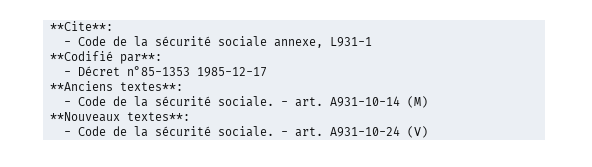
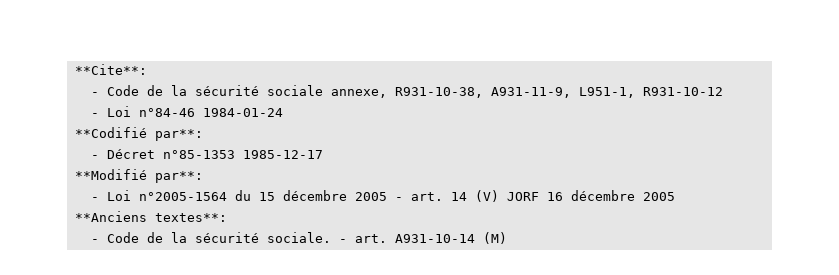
- - Code de la sécurité sociale annexe, L931-1
+ - Code de la sécurité sociale annexe, R931-10-38, A931-11-9, L951-1, R931-10-12
+ - Loi n°84-46 1984-01-24
+ **Modifié par**:
+ - Loi n°2005-1564 du 15 décembre 2005 - art. 14 (V) JORF 16 décembre 2005
- **Nouveaux textes**:
- - Code de la sécurité sociale. - art. A931-10-24 (V)

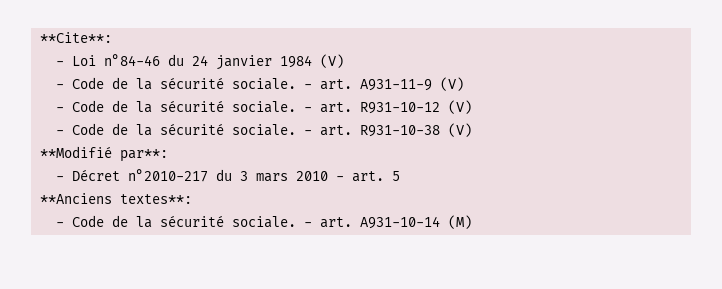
- - Code de la sécurité sociale annexe, R931-10-38, A931-11-9, L951-1, R931-10-12
- - Loi n°84-46 1984-01-24
- **Codifié par**:
- - Décret n°85-1353 1985-12-17
+ - Loi n°84-46 du 24 janvier 1984 (V)
+ - Code de la sécurité sociale. - art. A931-11-9 (V)
+ - Code de la sécurité sociale. - art. R931-10-12 (V)
+ - Code de la sécurité sociale. - art. R931-10-38 (V)
  **Modifié par**:
- - Loi n°2005-1564 du 15 décembre 2005 - art. 14 (V) JORF 16 décembre 2005
+ - Décret n°2010-217 du 3 mars 2010 - art. 5

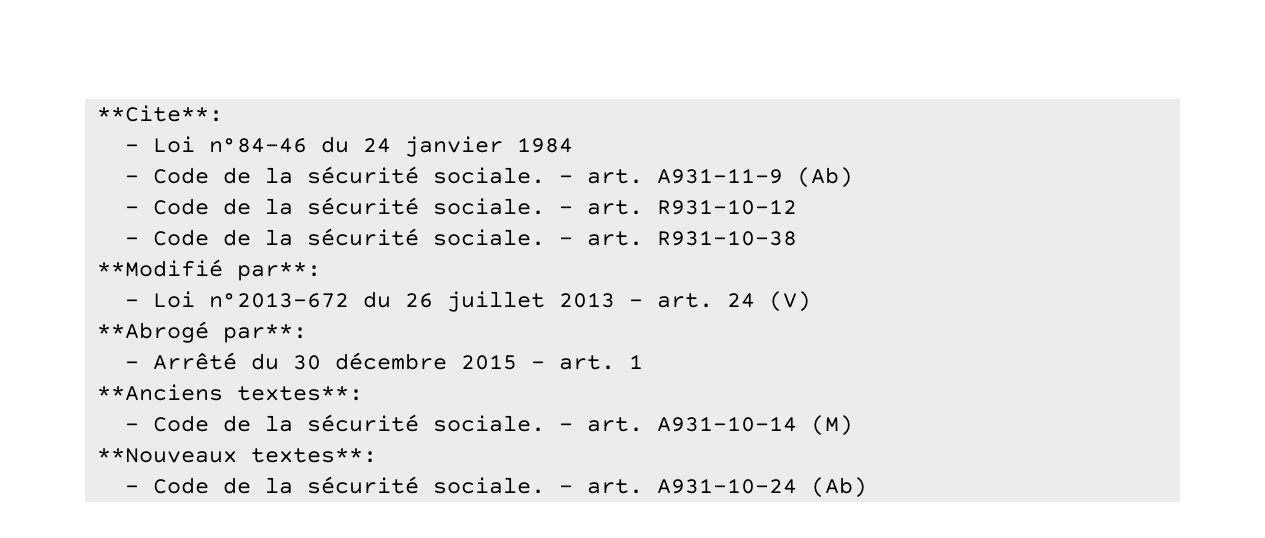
- - Loi n°84-46 du 24 janvier 1984 (V)
+ - Loi n°84-46 du 24 janvier 1984
- - art. A931-11-9 (V)
+ - art. A931-11-9 (Ab)
- - art. R931-10-12 (V)
+ - art. R931-10-12
- - art. R931-10-38 (V)
+ - art. R931-10-38
- - Décret n°2010-217 du 3 mars 2010 - art. 5
+ - Loi n°2013-672 du 26 juillet 2013 - art. 24 (V)
+ **Abrogé par**:
+ - Arrêté du 30 décembre 2015 - art. 1
+ **Nouveaux textes**:
+ - Code de la sécurité sociale. - art. A931-10-24 (Ab)

